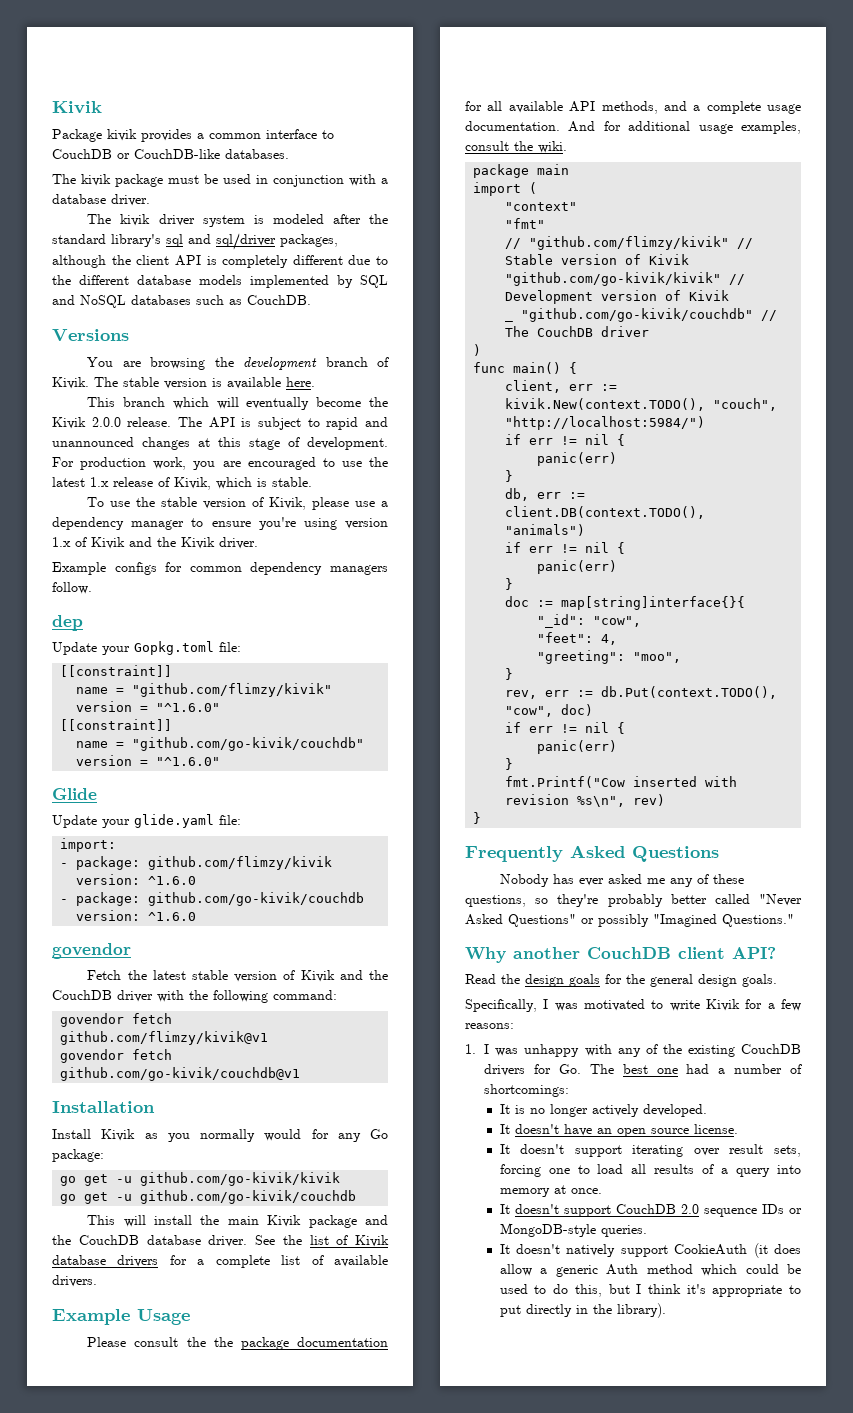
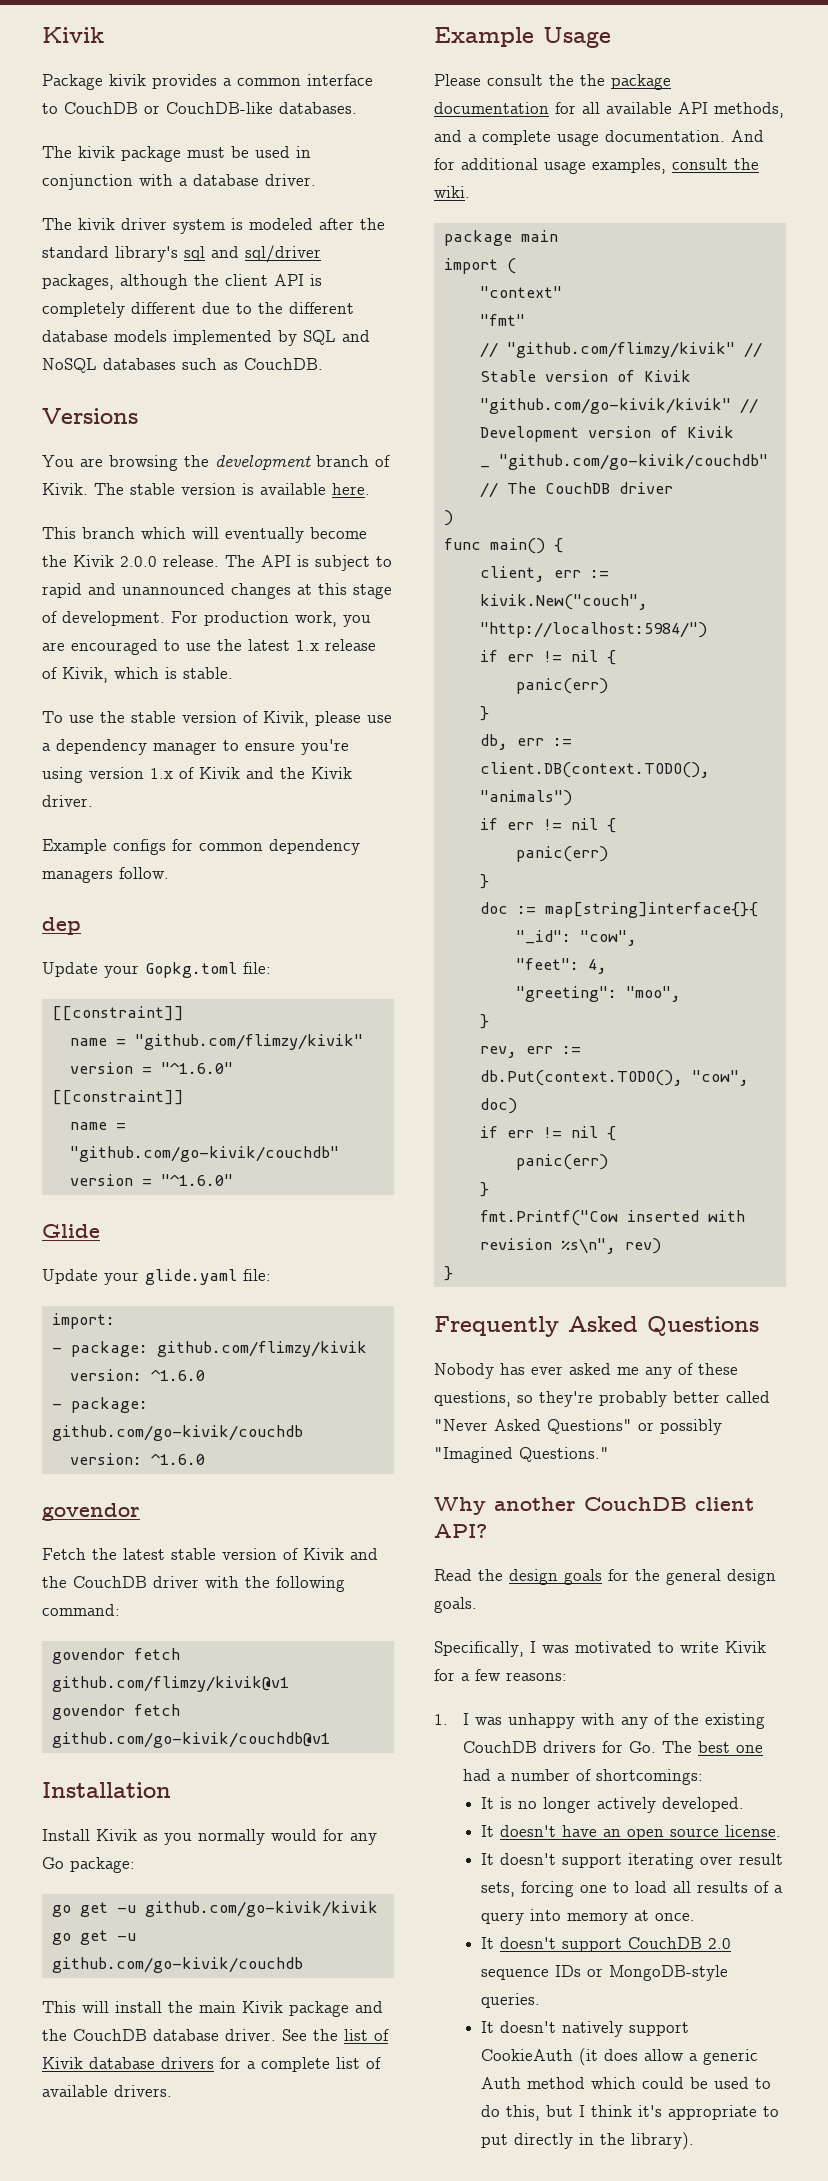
- client, err := kivik.New(context.TODO(), "couch", "http://localhost:5984/")
+ client, err := kivik.New("couch", "http://localhost:5984/")

